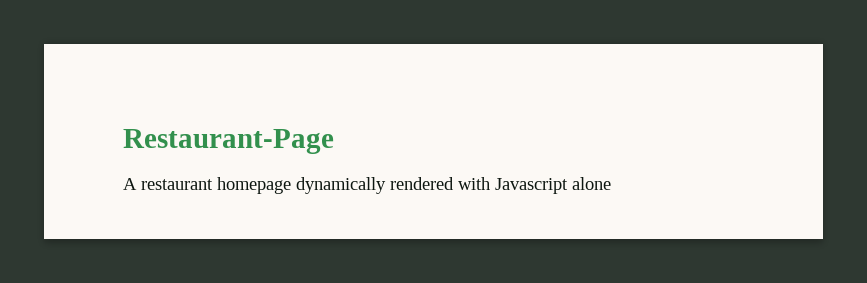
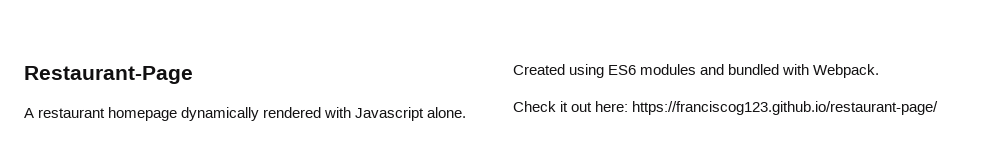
- A restaurant homepage dynamically rendered with Javascript alone
+ A restaurant homepage dynamically rendered with Javascript alone. Created using ES6 modules and bundled with Webpack.
+ Check it out here: https://franciscog123.github.io/restaurant-page/

